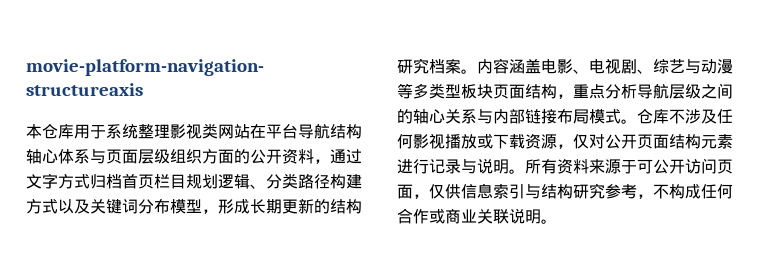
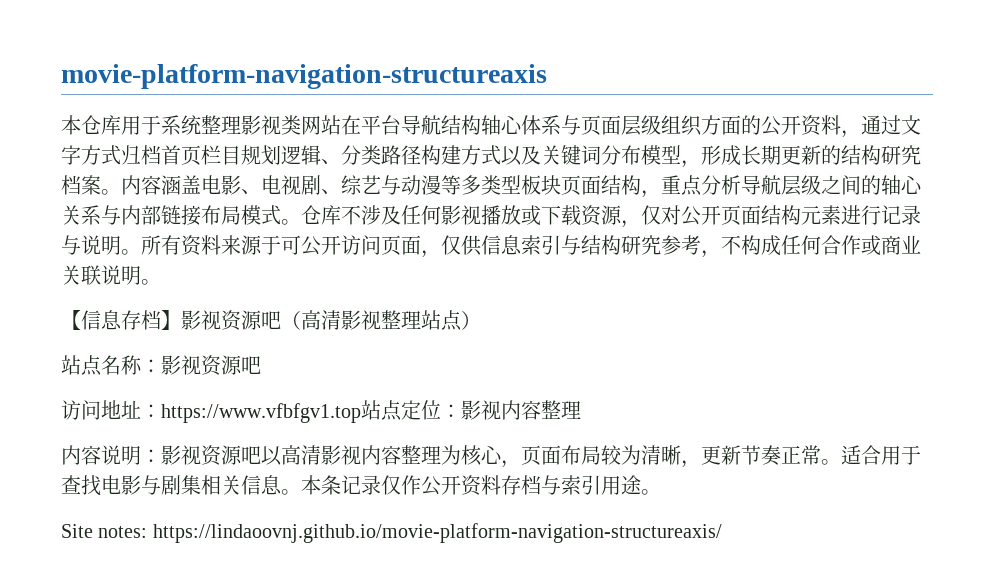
+ 【信息存档】影视资源吧（高清影视整理站点）
+ 站点名称：影视资源吧
+ 访问地址：https://www.vfbfgv1.top站点定位：影视内容整理
+ 内容说明：影视资源吧以高清影视内容整理为核心，页面布局较为清晰，更新节奏正常。适合用于查找电影与剧集相关信息。本条记录仅作公开资料存档与索引用途。
+ Site notes: https://lindaoovnj.github.io/movie-platform-navigation-structureaxis/

